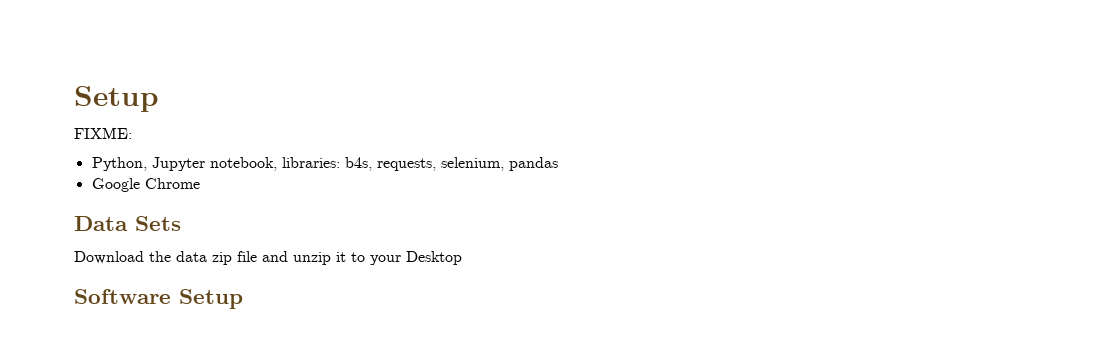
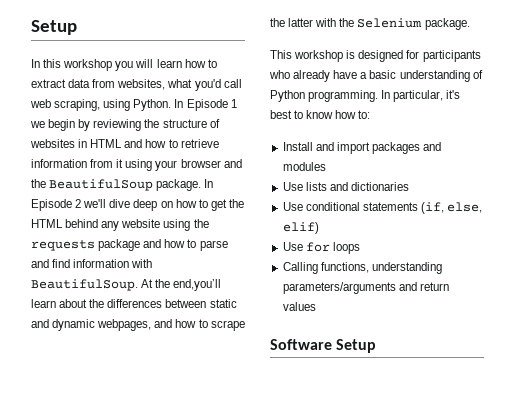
- FIXME:
- Python, Jupyter notebook, libraries: b4s, requests, selenium, pandas
- Google Chrome
- Data Sets
- Download the data zip file and unzip it to your Desktop
+ In this workshop you will learn how to extract data from websites, what you'd call web scraping, using Python. In Episode 1 we begin by reviewing the structure of websites in HTML and how to retrieve information from it using your browser and the BeautifulSoup package. In Episode 2 we'll dive deep on how to get the HTML behind any website using the requests package and how to parse and find information with BeautifulSoup. At the end,you’ll learn about the differences between static and dynamic webpages, and how to scrape the latter with the Selenium package.
+ This workshop is designed for participants who already have a basic understanding of Python programming. In particular, it's best to know how to:
+ Install and import packages and modules
+ Use lists and dictionaries
+ Use conditional statements (if, else, elif)
+ Use for loops
+ Calling functions, understanding parameters/arguments and return values

